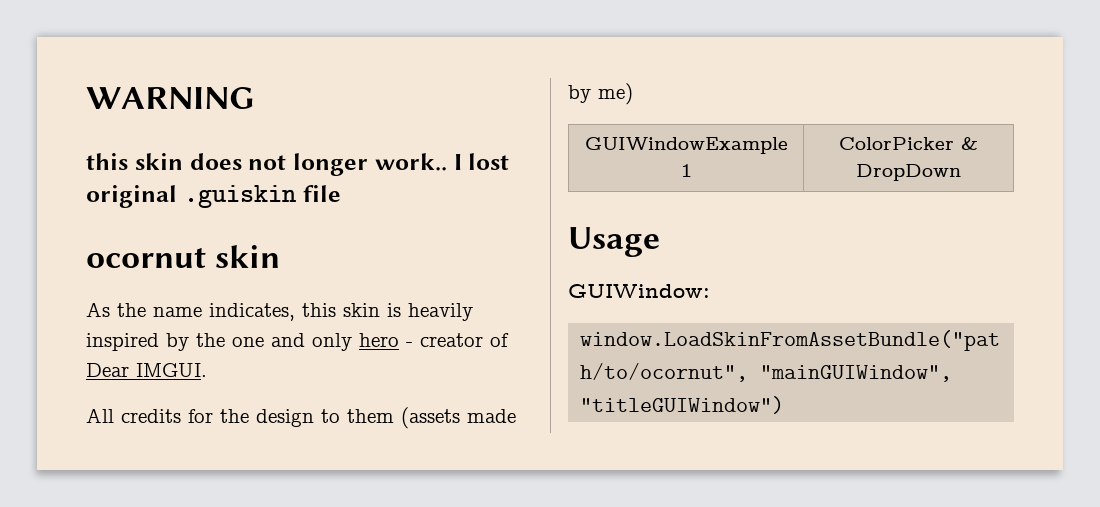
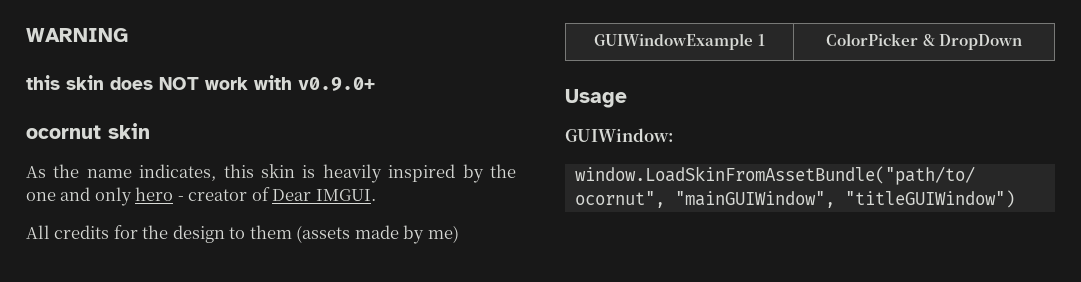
- this skin does not longer work.. I lost original .guiskin file
+ this skin does NOT work with v0.9.0+

